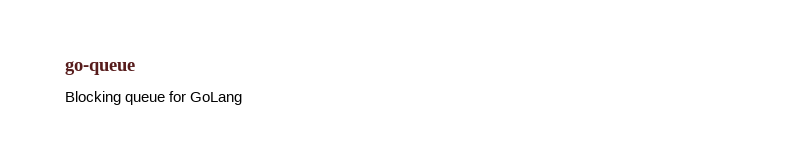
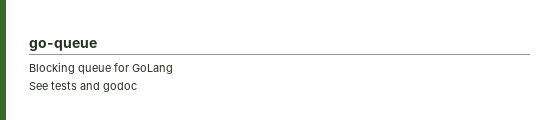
+ See tests and godoc

